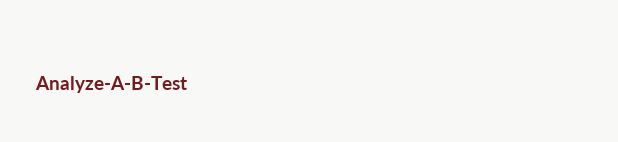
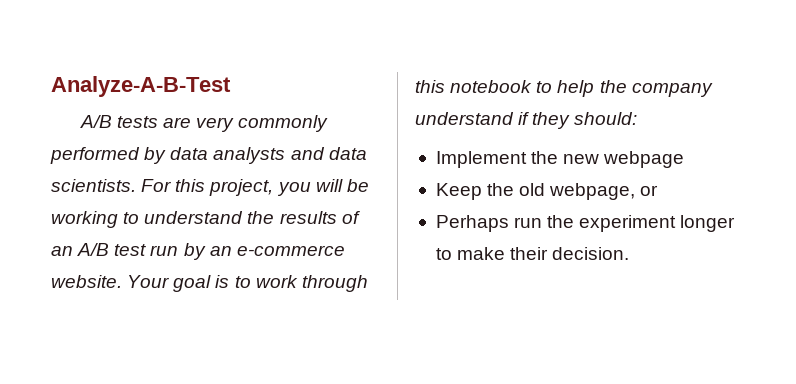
+ A/B tests are very commonly performed by data analysts and data scientists. For this project, you will be working to understand the results of an A/B test run by an e-commerce website. Your goal is to work through this notebook to help the company understand if they should:
+ Implement the new webpage
+ Keep the old webpage, or
+ Perhaps run the experiment longer to make their decision.

